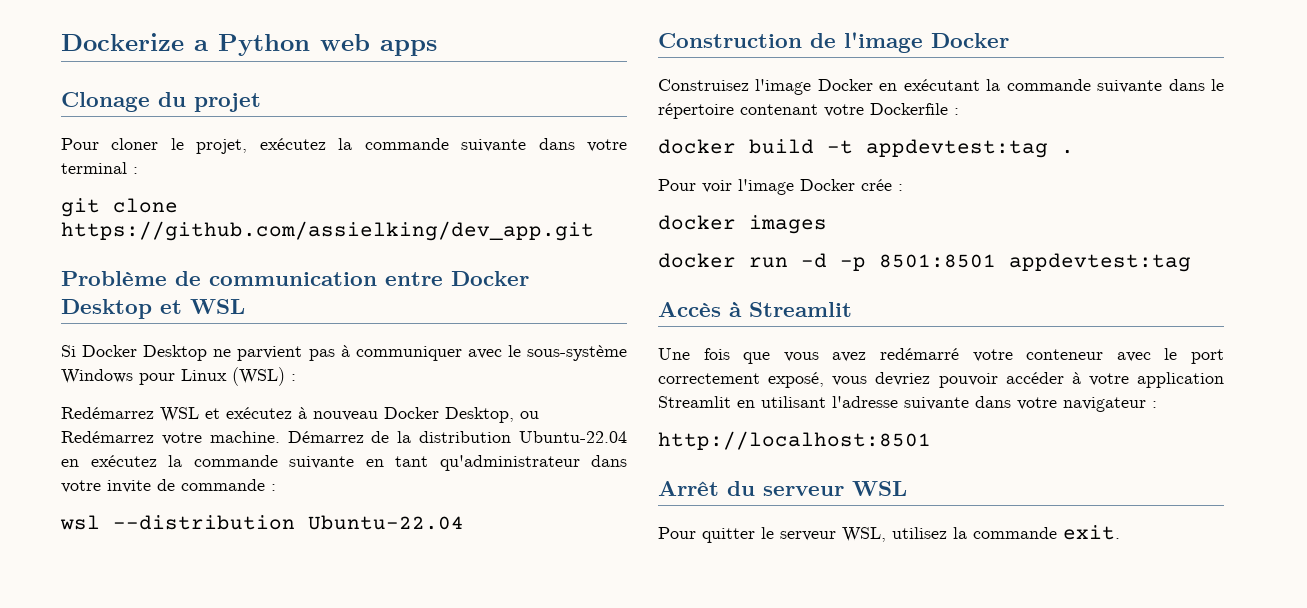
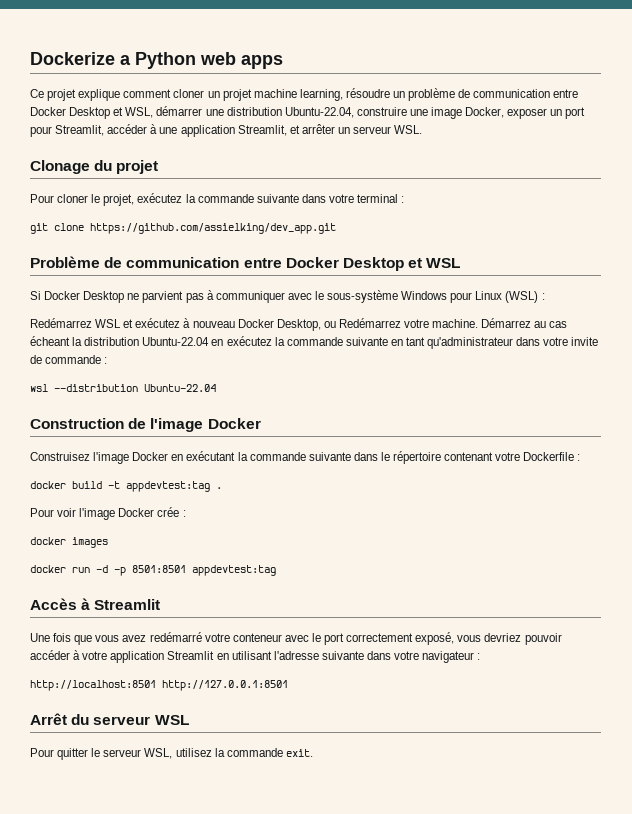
+ Ce projet explique comment cloner un projet machine learning, résoudre un problème de communication entre Docker Desktop et WSL, démarrer une distribution Ubuntu-22.04, construire une image Docker, exposer un port pour Streamlit, accéder à une application Streamlit, et arrêter un serveur WSL.
- Démarrez de la distribution Ubuntu-22.04 en exécutez la commande suivante en tant qu'administrateur dans votre invite de commande :
+ Démarrez au cas écheant la distribution Ubuntu-22.04 en exécutez la commande suivante en tant qu'administrateur dans votre invite de commande :
- http://localhost:8501
+ http://localhost:8501 http://127.0.0.1:8501

